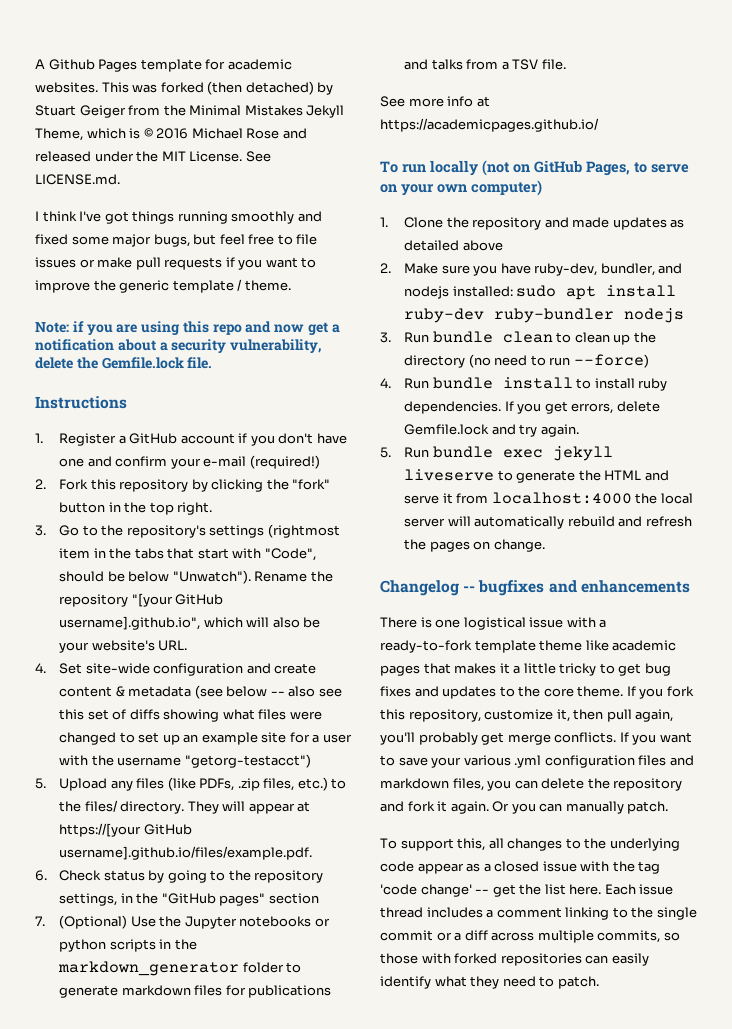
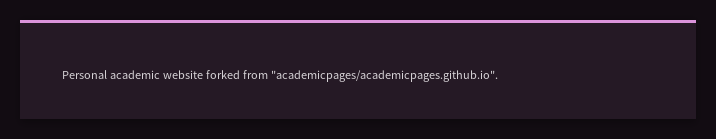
- A Github Pages template for academic websites. This was forked (then detached) by Stuart Geiger from the Minimal Mistakes Jekyll Theme, which is © 2016 Michael Rose and released under the MIT License. See LICENSE.md.
- I think I've got things running smoothly and fixed some major bugs, but feel free to file issues or make pull requests if you want to improve the generic template / theme.
- Note: if you are using this repo and now get a notification about a security vulnerability, delete the Gemfile.lock file.
- Instructions
- 1. Register a GitHub account if you don't have one and confirm your e-mail (required!)
- 2. Fork this repository by clicking the "fork" button in the top right.
- 3. Go to the repository's settings (rightmost item in the tabs that start with "Code", should be below "Unwatch"). Rename the repository "[your GitHub username].github.io", which will also be your website's URL.
- 4. Set site-wide configuration and create content & metadata (see below -- also see this set of diffs showing what files were changed to set up an example site for a user with the username "getorg-testacct")
- 5. Upload any files (like PDFs, .zip files, etc.) to the files/ directory. They will appear at https://[your GitHub username].github.io/files/example.pdf.
- 6. Check status by going to the repository settings, in the "GitHub pages" section
- 7. (Optional) Use the Jupyter notebooks or python scripts in the markdown_generator folder to generate markdown files for publications and talks from a TSV file.
- See more info at https://academicpages.github.io/
- To run locally (not on GitHub Pages, to serve on your own computer)
- 1. Clone the repository and made updates as detailed above
- 2. Make sure you have ruby-dev, bundler, and nodejs installed: sudo apt install ruby-dev ruby-bundler nodejs
- 3. Run bundle clean to clean up the directory (no need to run --force)
- 4. Run bundle install to install ruby dependencies. If you get errors, delete Gemfile.lock and try again.
- 5. Run bundle exec jekyll liveserve to generate the HTML and serve it from localhost:4000 the local server will automatically rebuild and refresh the pages on change.
- Changelog -- bugfixes and enhancements
- There is one logistical issue with a ready-to-fork template theme like academic pages that makes it a little tricky to get bug fixes and updates to the core theme. If you fork this repository, customize it, then pull again, you'll probably get merge conflicts. If you want to save your various .yml configuration files and markdown files, you can delete the repository and fork it again. Or you can manually patch.
- To support this, all changes to the underlying code appear as a closed issue with the tag 'code change' -- get the list here. Each issue thread includes a comment linking to the single commit or a diff across multiple commits, so those with forked repositories can easily identify what they need to patch.
+ Personal academic website forked from "academicpages/academicpages.github.io".

